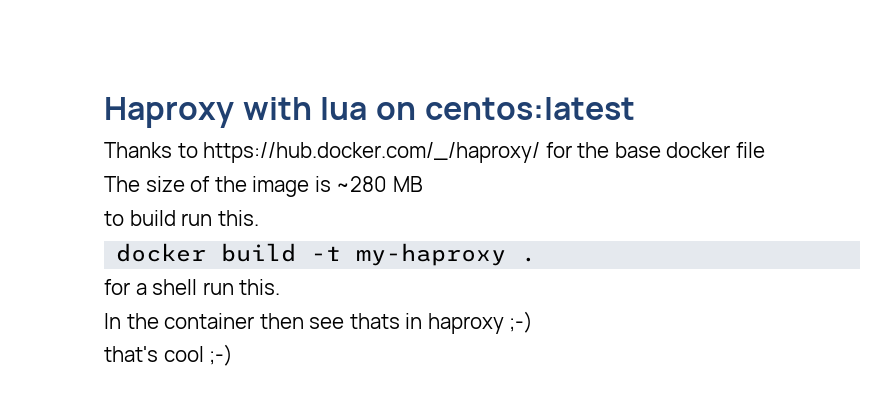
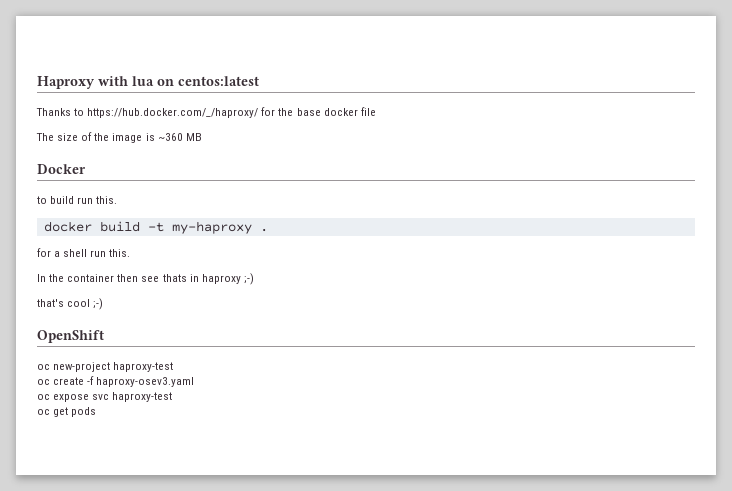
- The size of the image is ~280 MB
+ The size of the image is ~360 MB
+ Docker
+ OpenShift
+ oc new-project haproxy-test
+ oc create -f haproxy-osev3.yaml
+ oc expose svc haproxy-test
+ oc get pods

